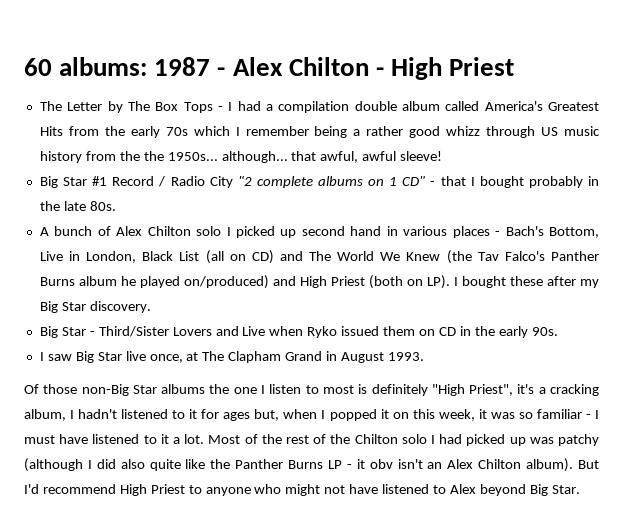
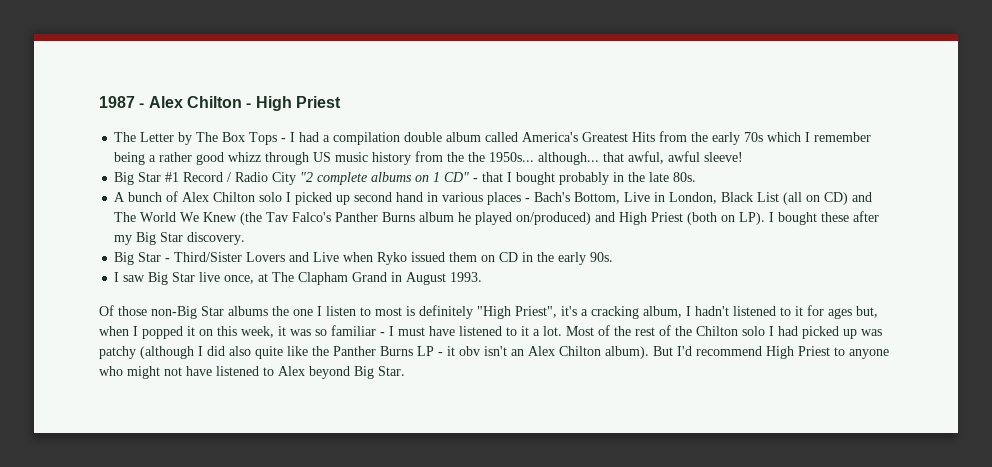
- 60 albums: 1987 - Alex Chilton - High Priest
+ 1987 - Alex Chilton - High Priest

